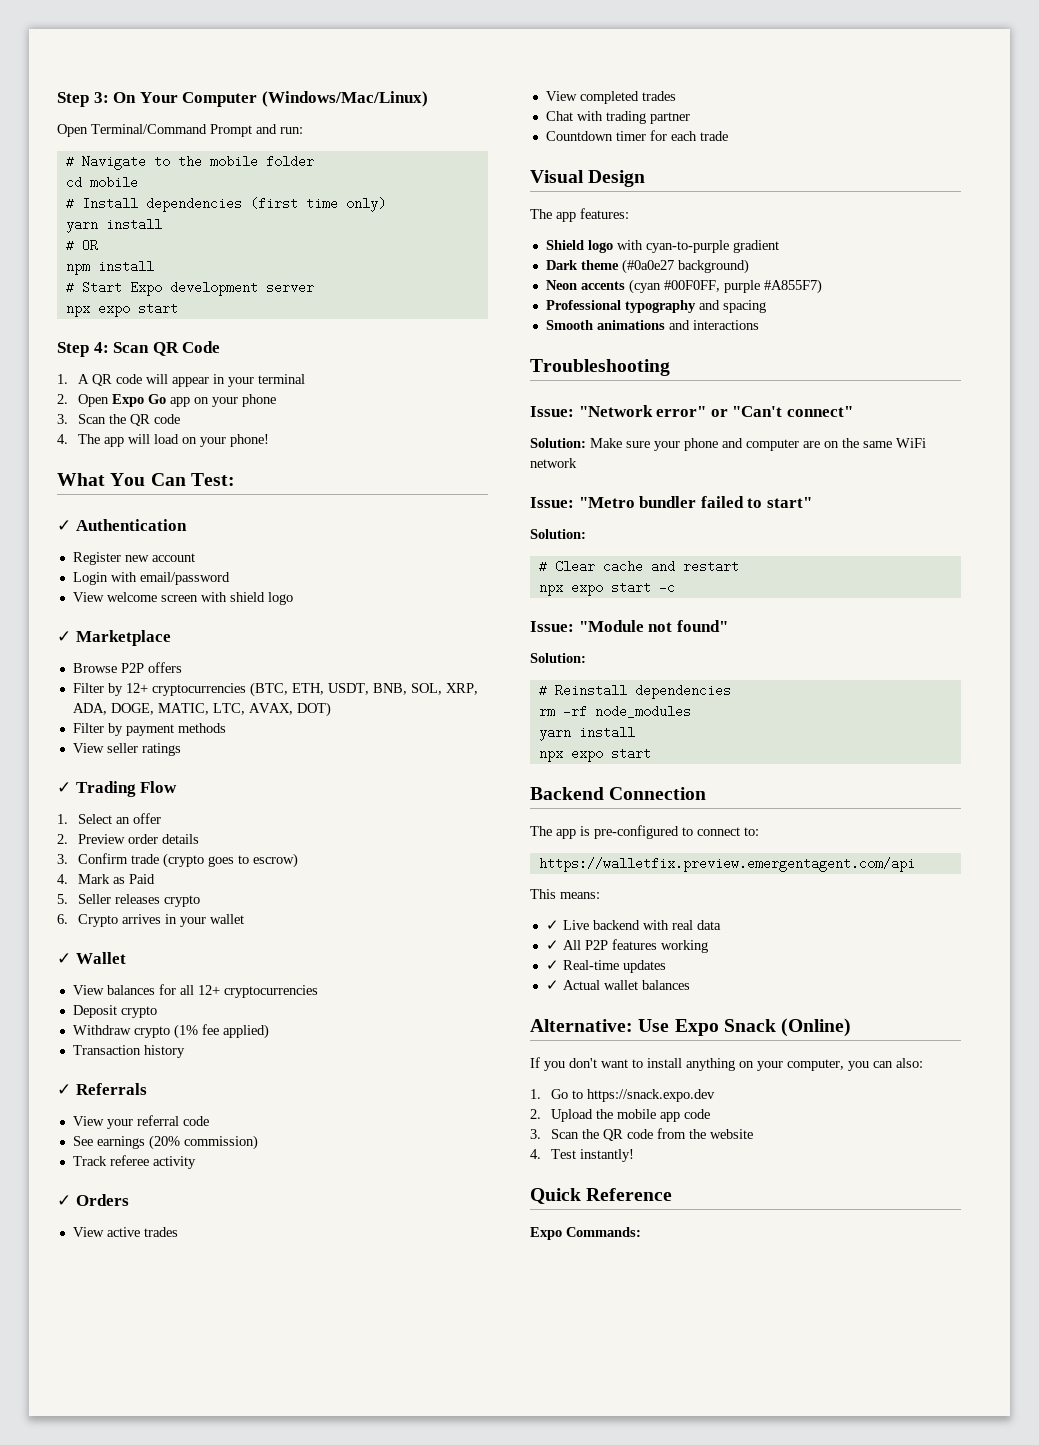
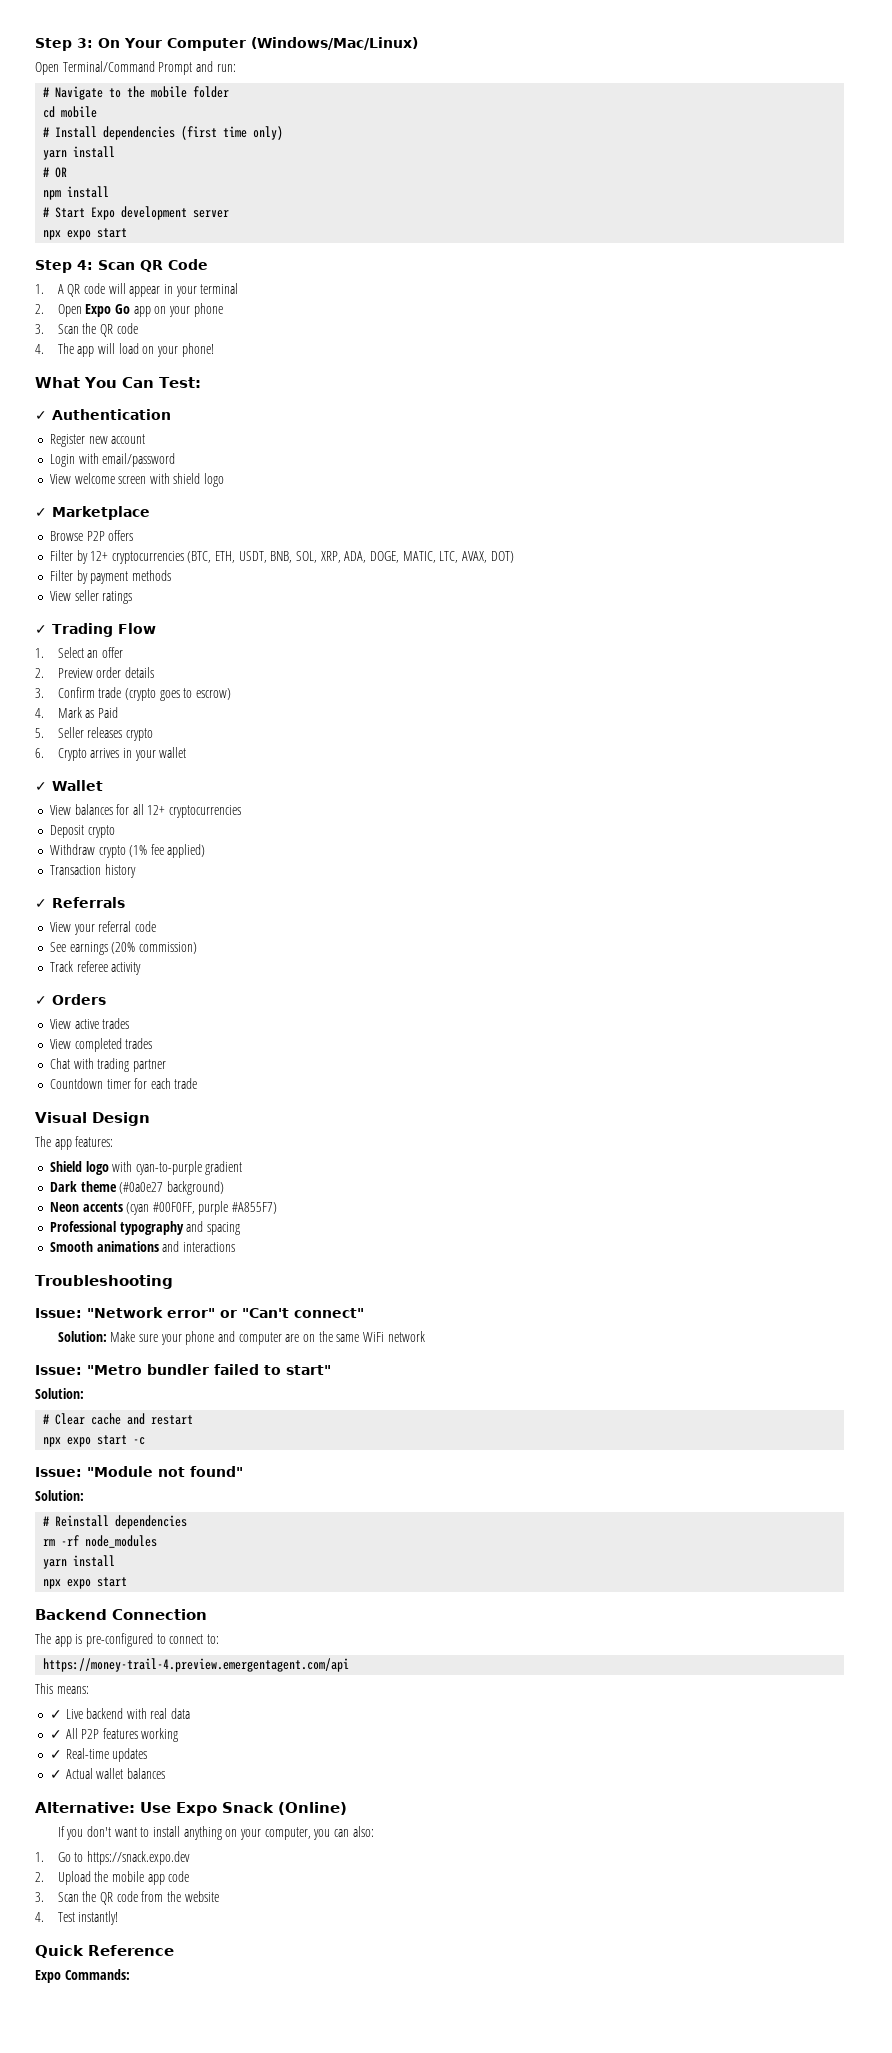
- https://walletfix.preview.emergentagent.com/api
+ https://money-trail-4.preview.emergentagent.com/api

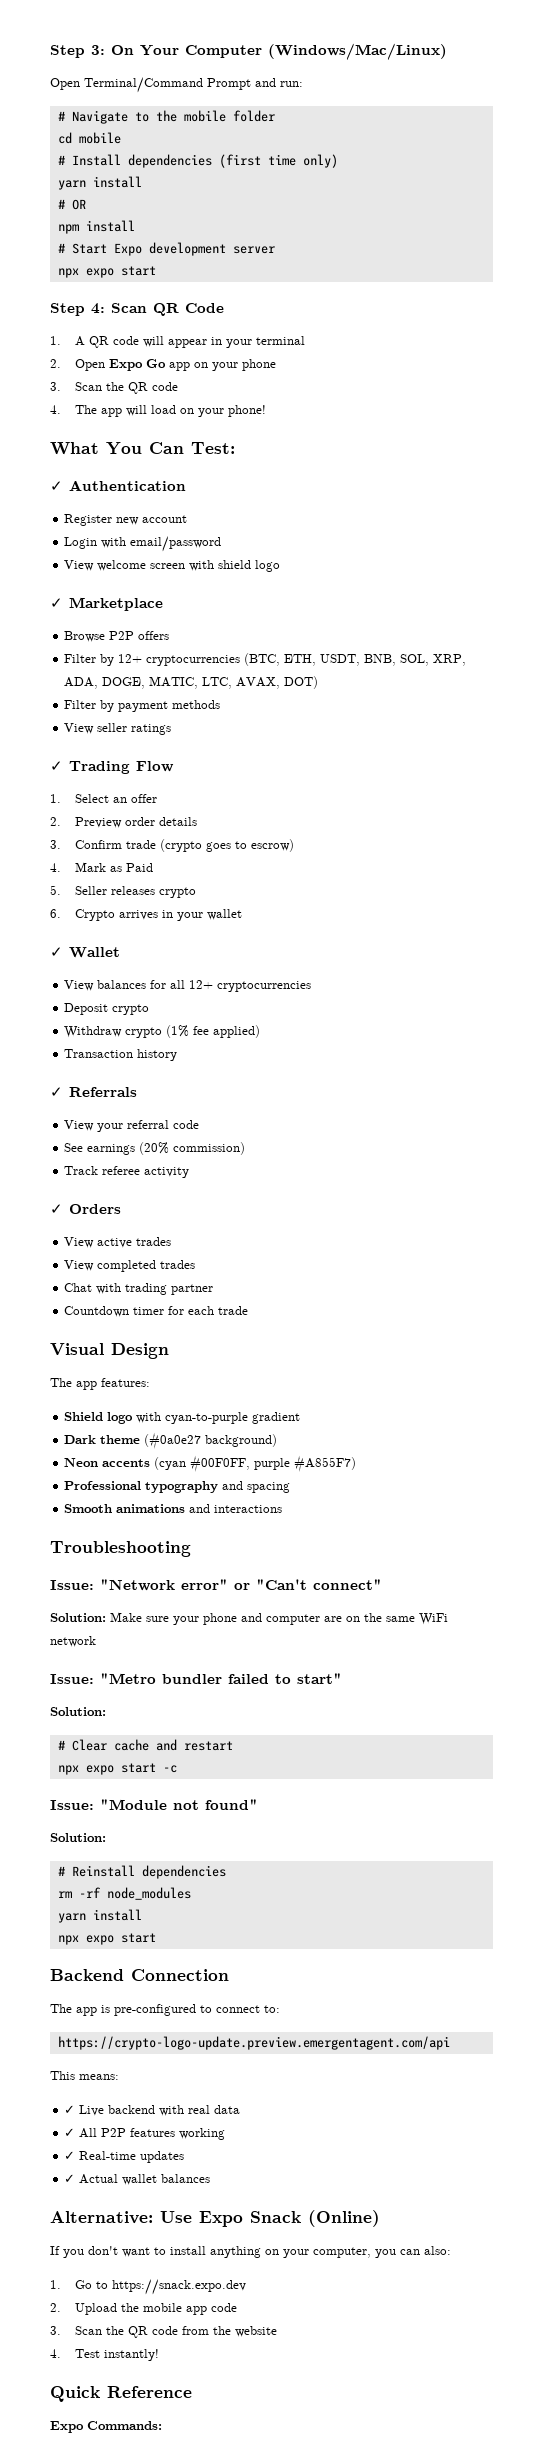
- https://money-trail-4.preview.emergentagent.com/api
+ https://crypto-logo-update.preview.emergentagent.com/api

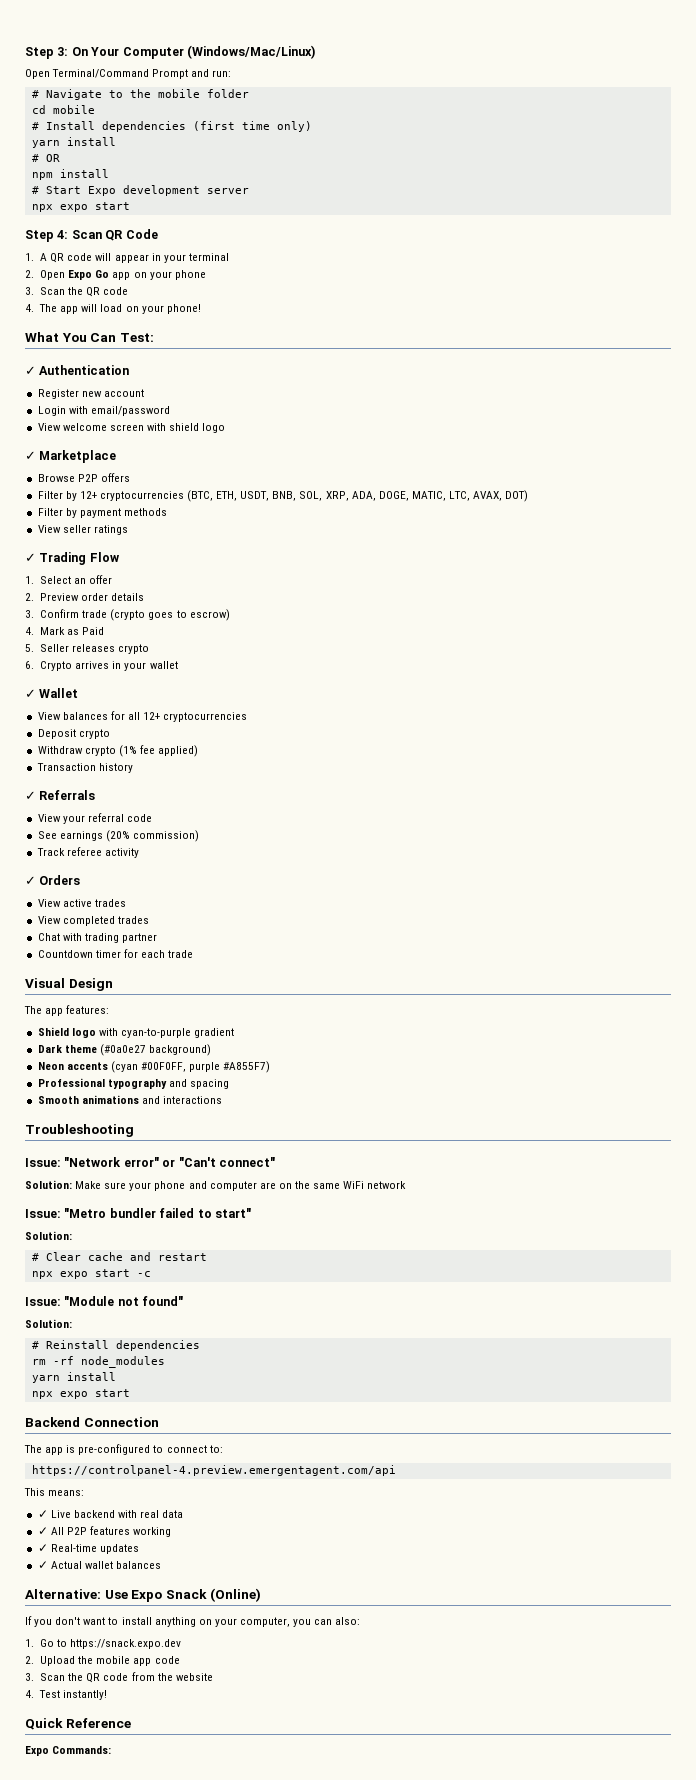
- https://crypto-logo-update.preview.emergentagent.com/api
+ https://controlpanel-4.preview.emergentagent.com/api

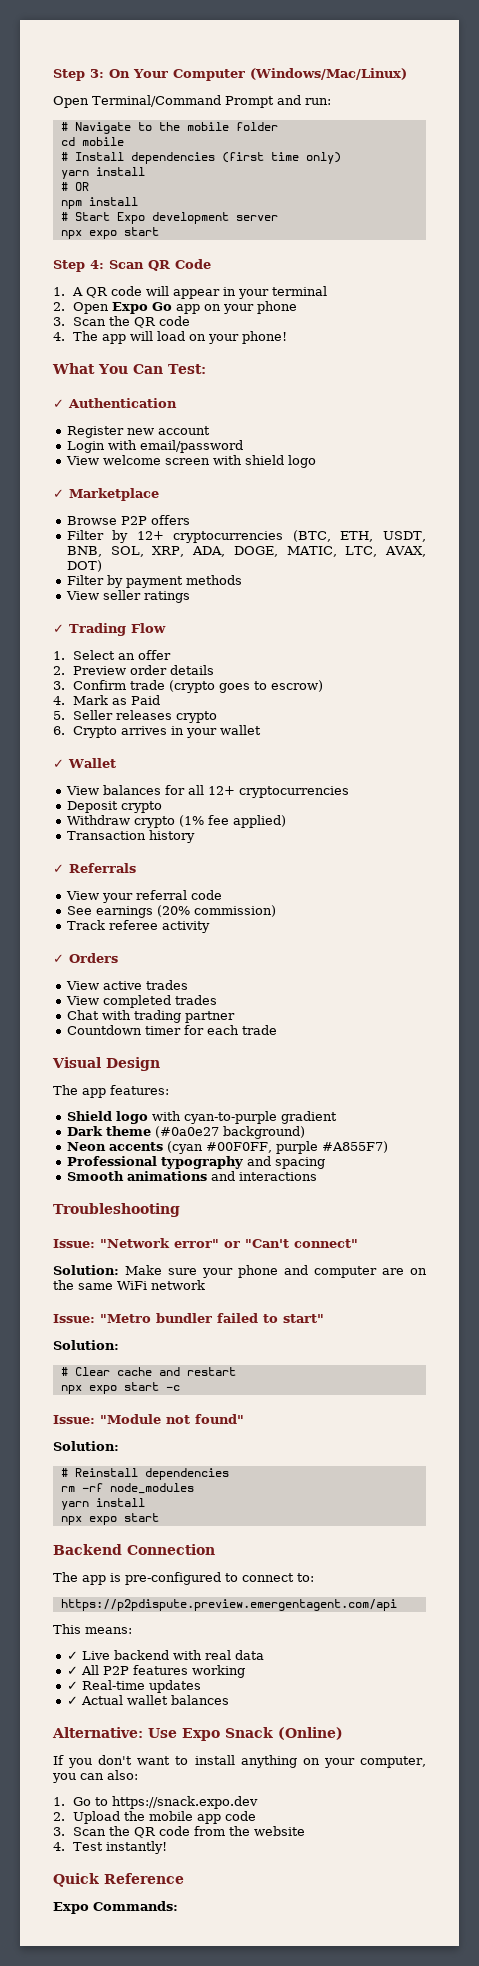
- https://controlpanel-4.preview.emergentagent.com/api
+ https://p2pdispute.preview.emergentagent.com/api

